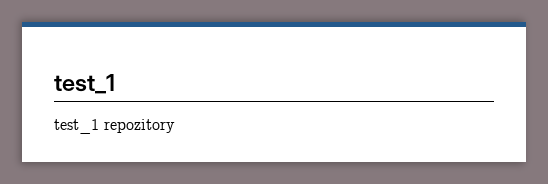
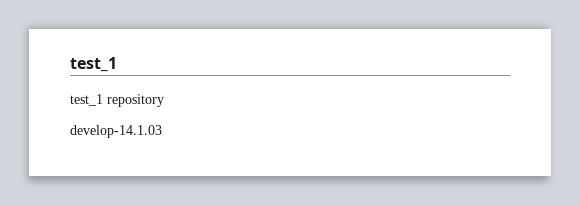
- test_1 repozitory
+ test_1 repository
+ develop-14.1.03

